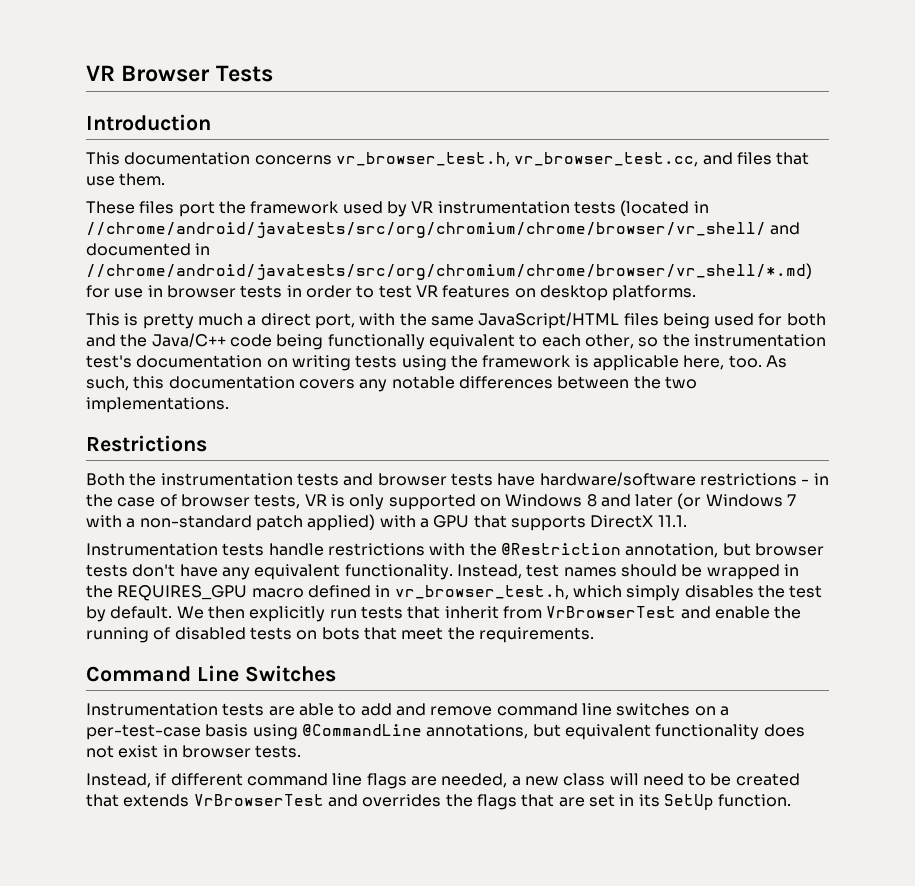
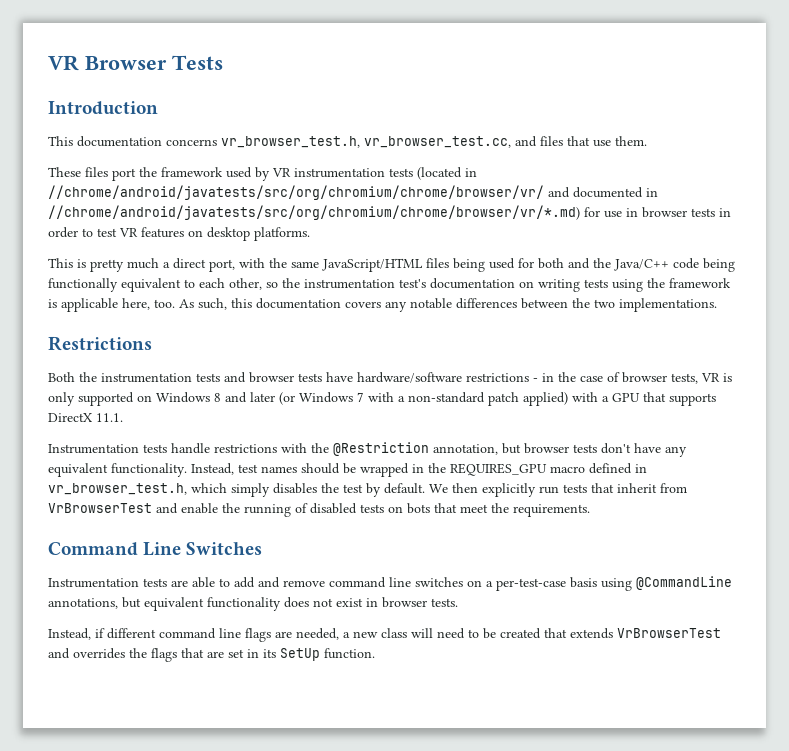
- These files port the framework used by VR instrumentation tests (located in //chrome/android/javatests/src/org/chromium/chrome/browser/vr_shell/ and documented in //chrome/android/javatests/src/org/chromium/chrome/browser/vr_shell/*.md) for use in browser tests in order to test VR features on desktop platforms.
+ These files port the framework used by VR instrumentation tests (located in //chrome/android/javatests/src/org/chromium/chrome/browser/vr/ and documented in //chrome/android/javatests/src/org/chromium/chrome/browser/vr/*.md) for use in browser tests in order to test VR features on desktop platforms.

